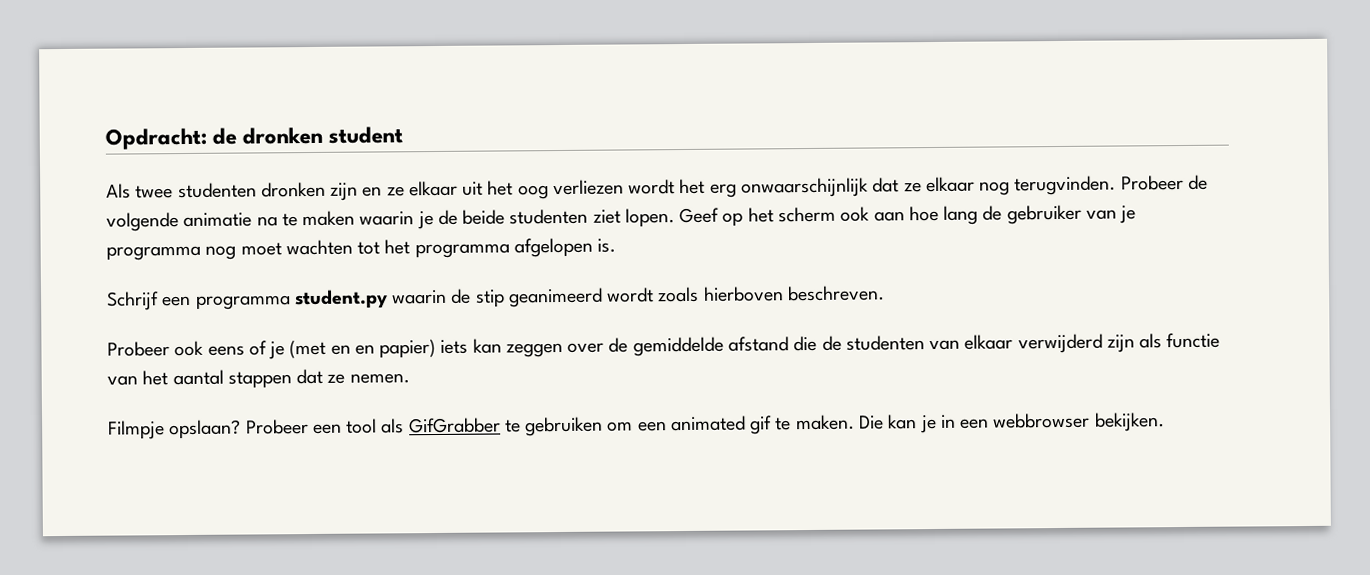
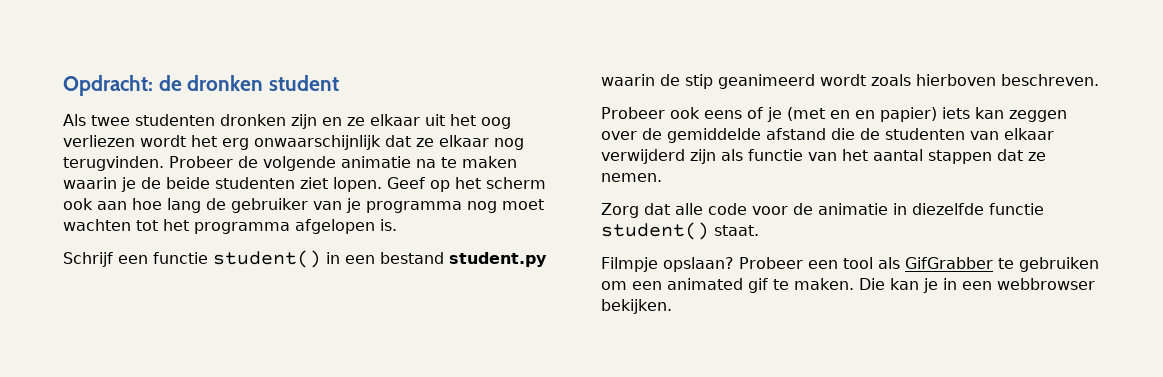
- Schrijf een programma student.py waarin de stip geanimeerd wordt zoals hierboven beschreven.
+ Schrijf een functie student() in een bestand student.py waarin de stip geanimeerd wordt zoals hierboven beschreven.
+ Zorg dat alle code voor de animatie in diezelfde functie student() staat.

